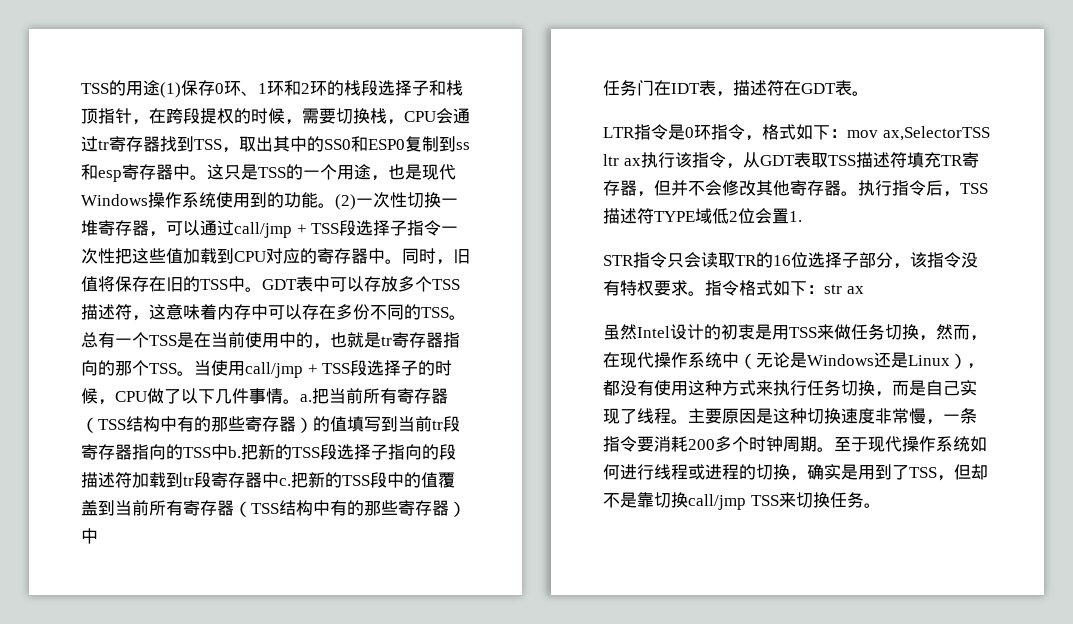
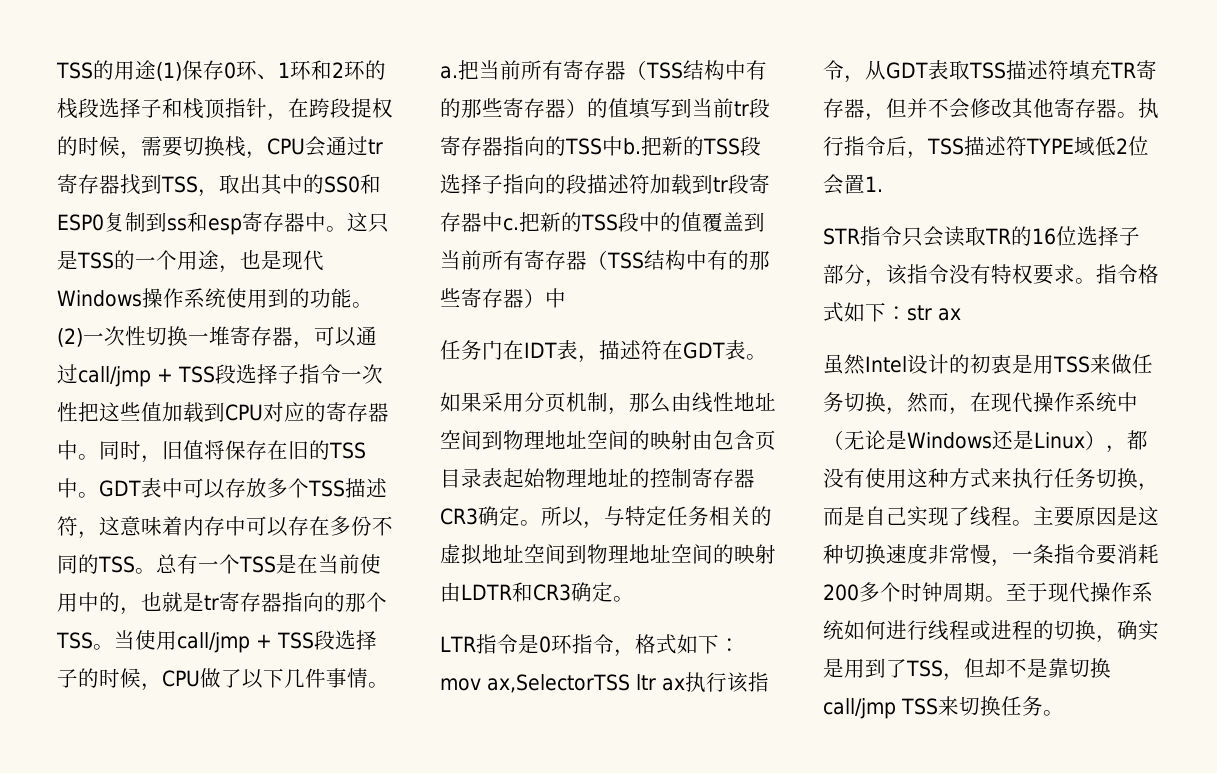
+ 如果采用分页机制，那么由线性地址空间到物理地址空间的映射由包含页目录表起始物理地址的控制寄存器CR3确定。所以，与特定任务相关的虚拟地址空间到物理地址空间的映射由LDTR和CR3确定。

